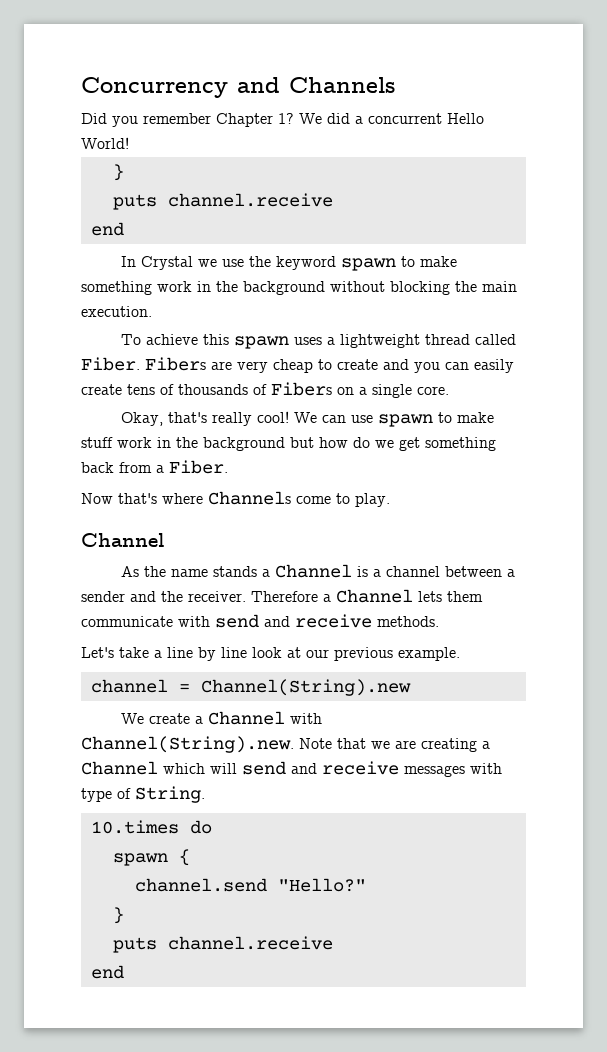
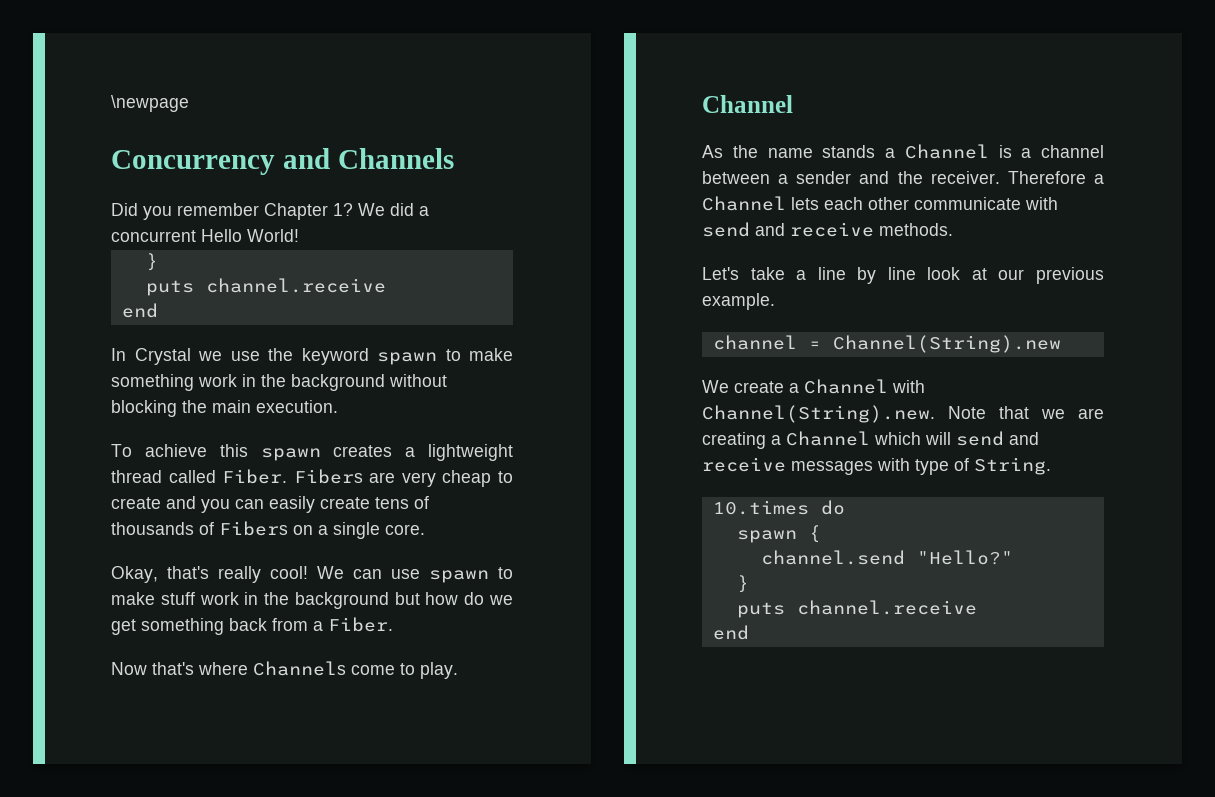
+ \newpage
- To achieve this spawn uses a lightweight thread called Fiber.
+ To achieve this spawn creates a lightweight thread called Fiber.
- Therefore a Channel lets them communicate with send and receive methods.
+ Therefore a Channel lets each other communicate with send and receive methods.

